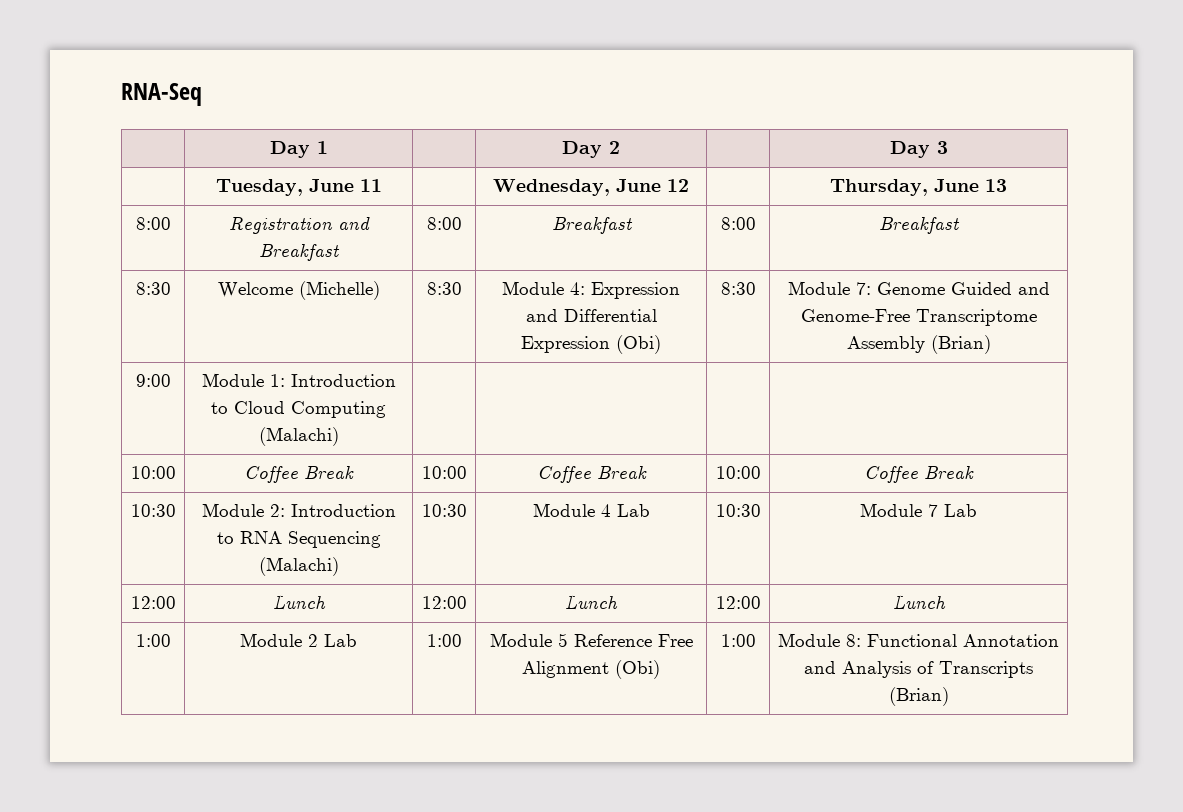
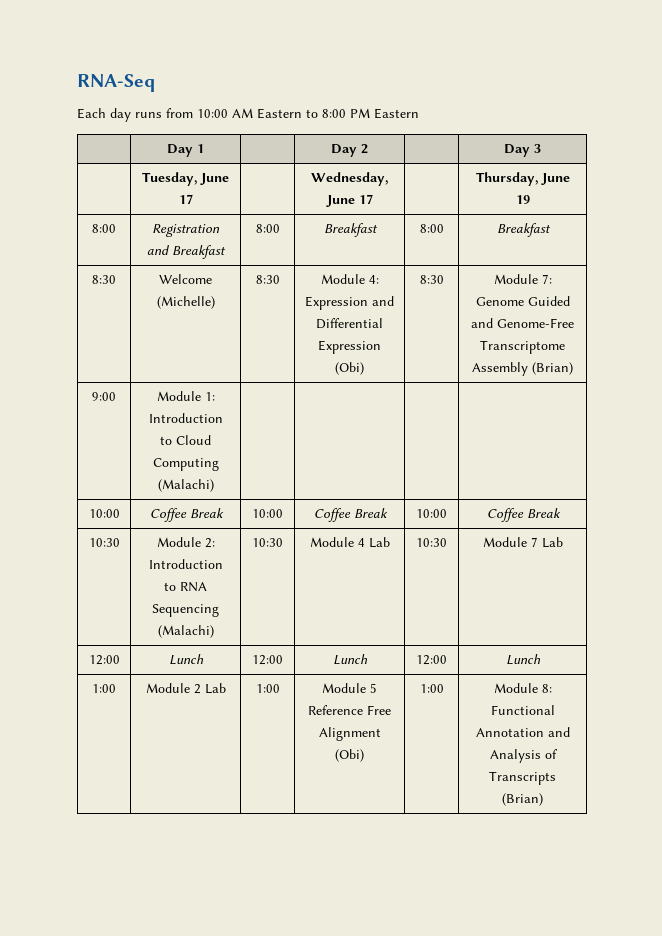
+ Each day runs from 10:00 AM Eastern to 8:00 PM Eastern
- | Tuesday, June 11 | | Wednesday, June 12 | | Thursday, June 13
+ | Tuesday, June 17 | | Wednesday, June 17 | | Thursday, June 19

